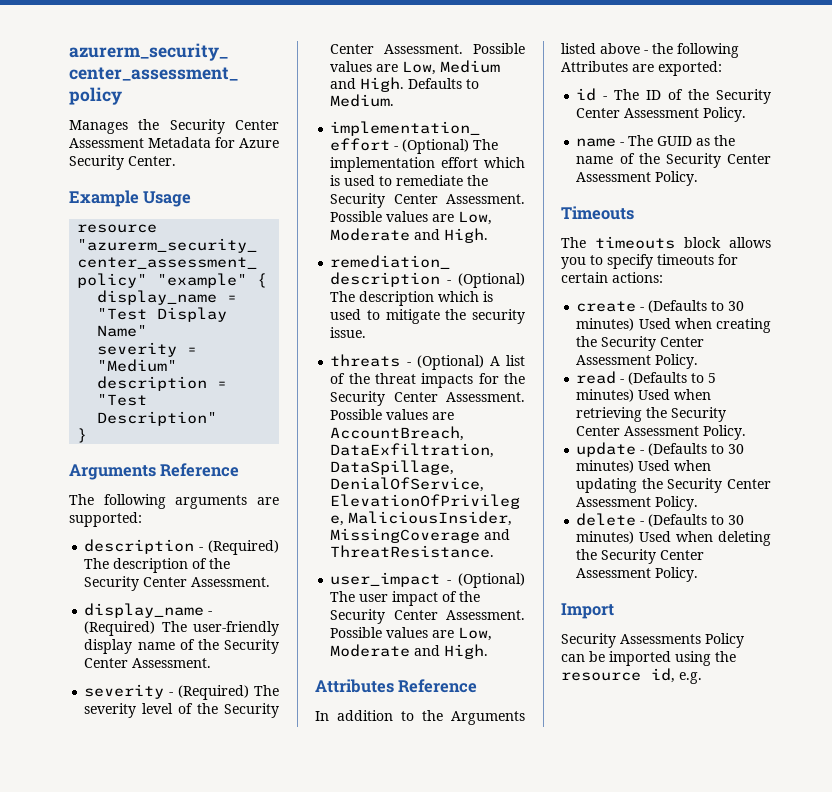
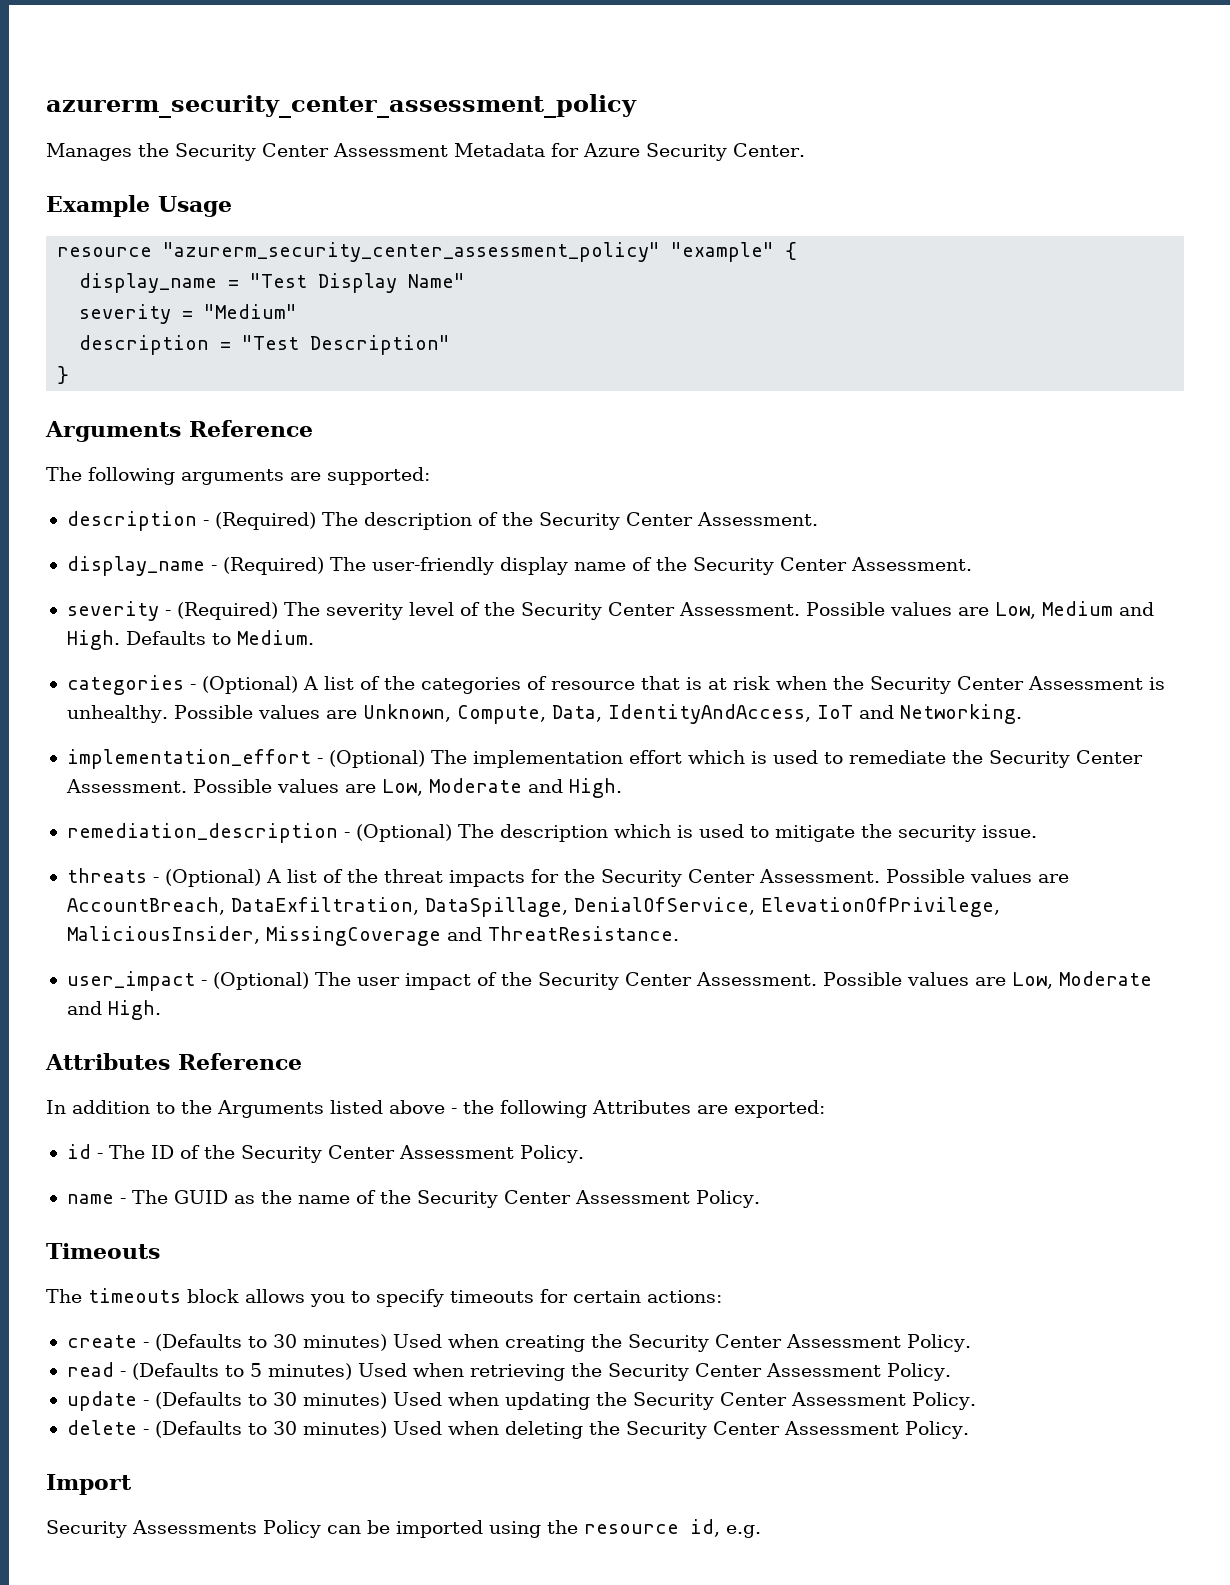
+ categories - (Optional) A list of the categories of resource that is at risk when the Security Center Assessment is unhealthy. Possible values are Unknown, Compute, Data, IdentityAndAccess, IoT and Networking.

